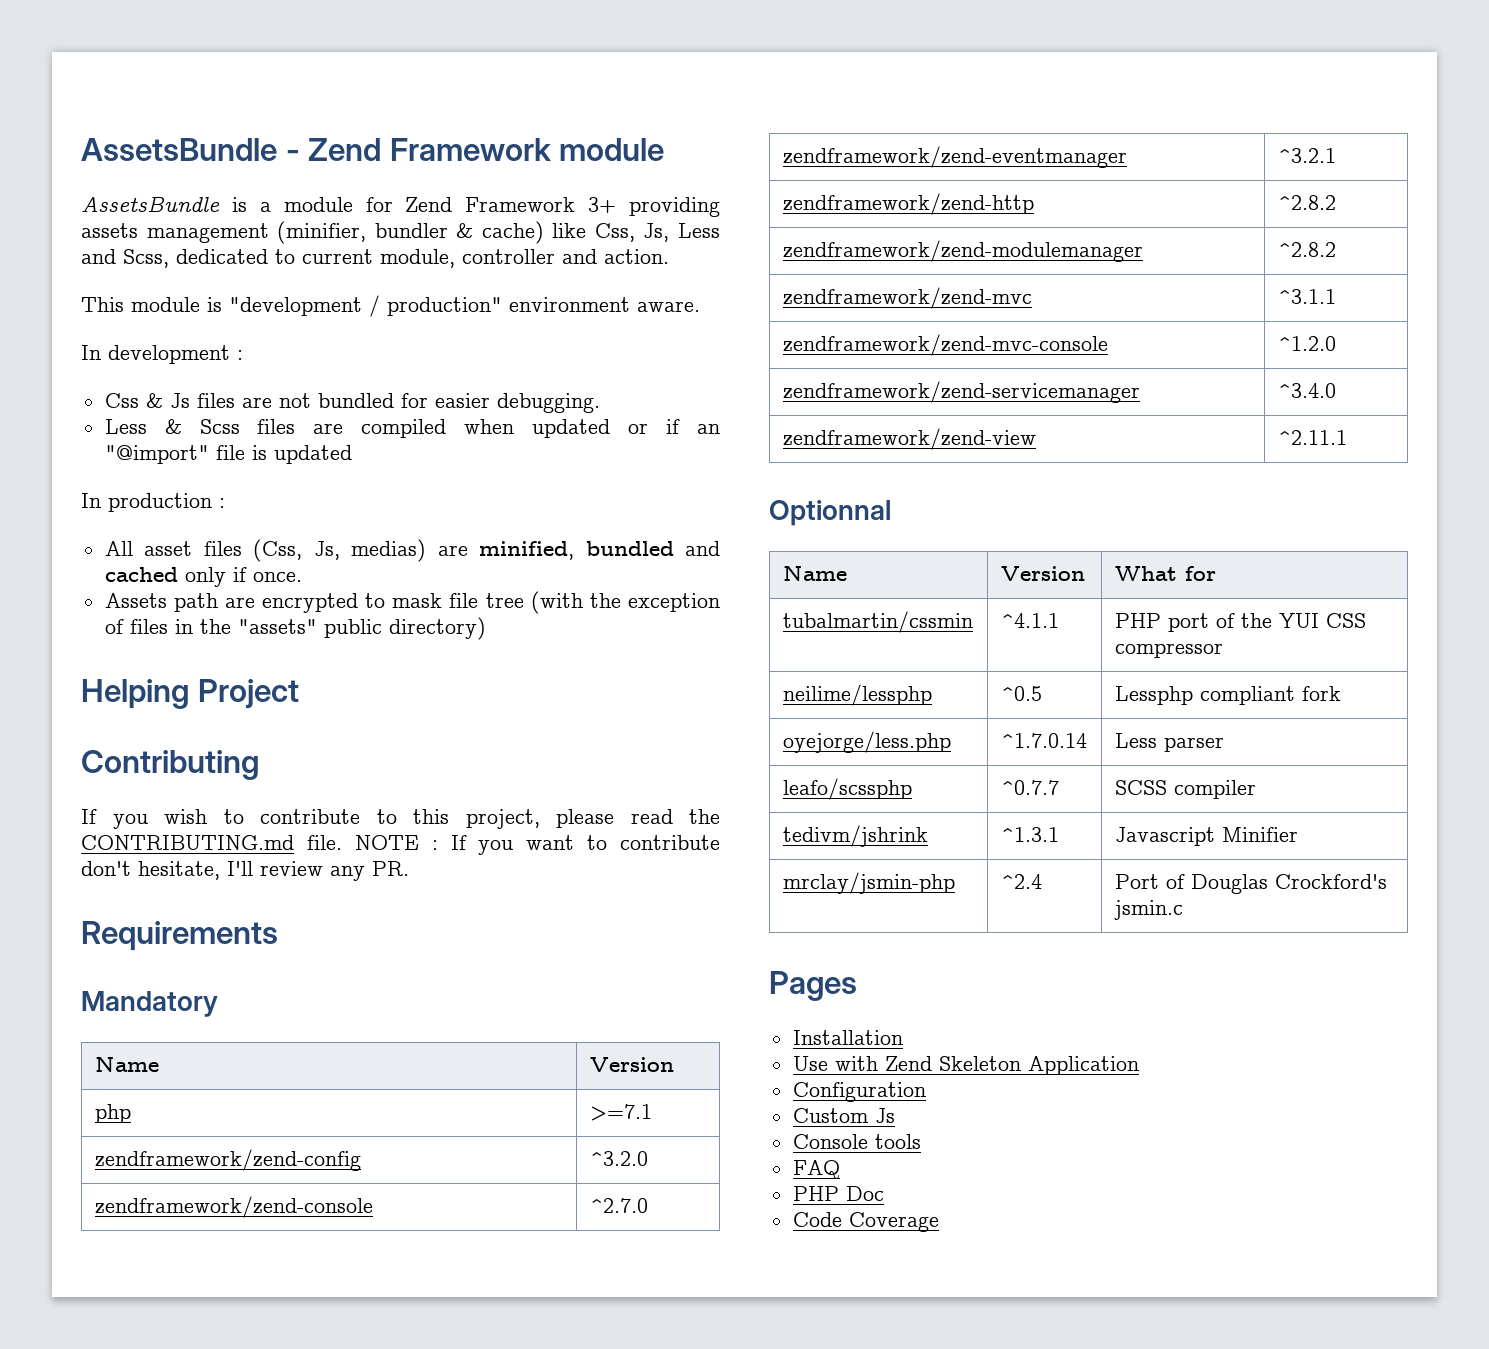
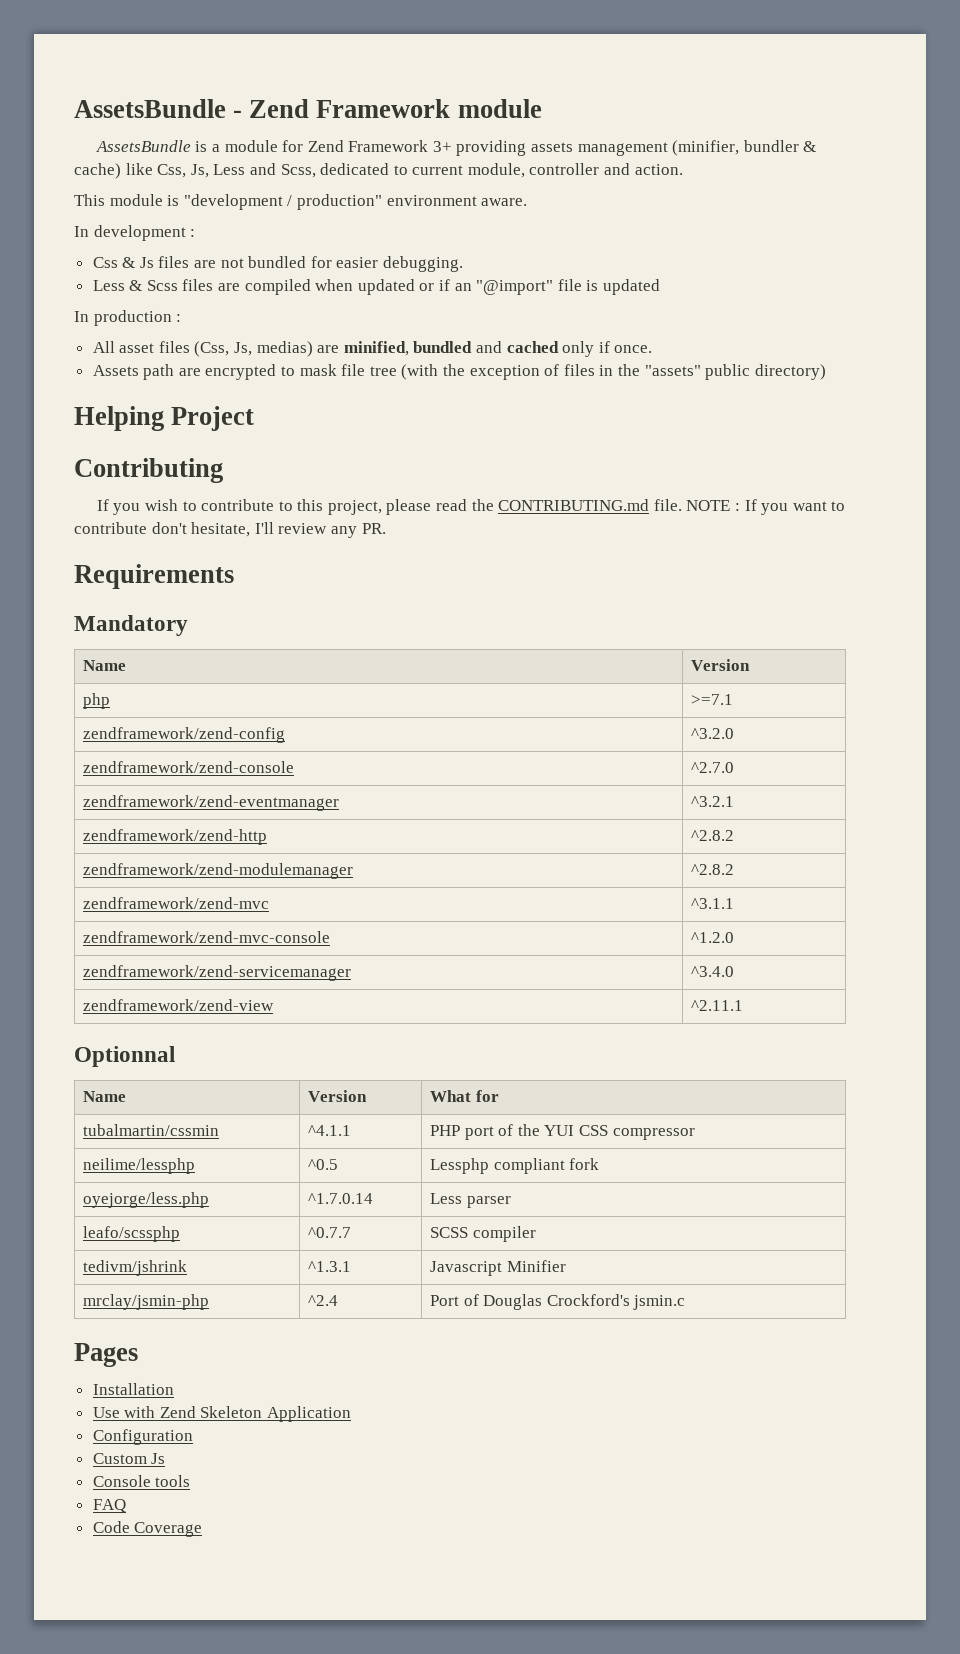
- PHP Doc

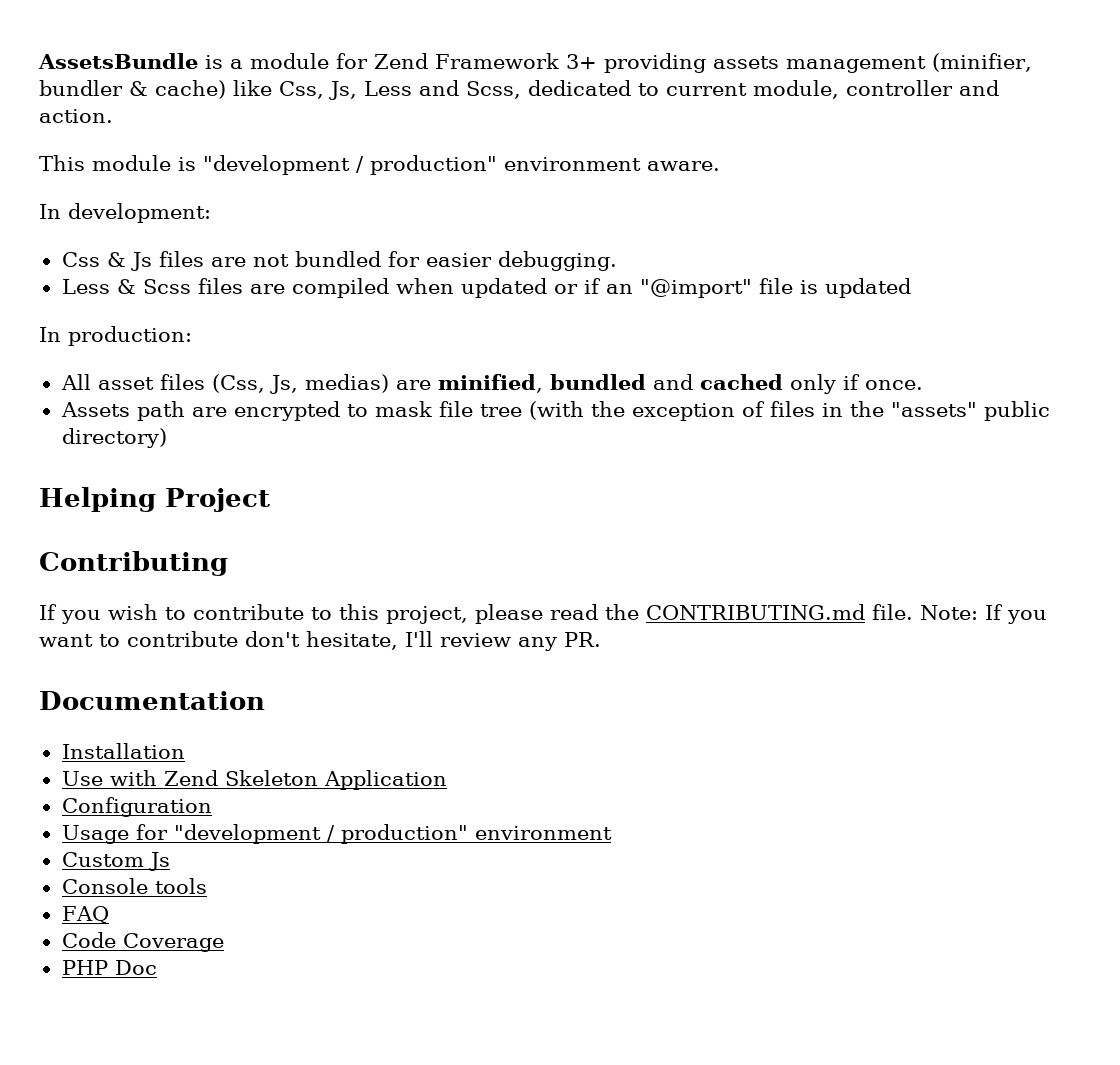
- AssetsBundle - Zend Framework module
- In development :
+ In development:
- In production :
+ In production:
- NOTE : If you want to contribute don't hesitate, I'll review any PR.
+ Note: If you want to contribute don't hesitate, I'll review any PR.
- Requirements
- Mandatory
- Name | Version
- php | >=7.1
- zendframework/zend-config | ^3.2.0
- zendframework/zend-console | ^2.7.0
- zendframework/zend-eventmanager | ^3.2.1
- zendframework/zend-http | ^2.8.2
- zendframework/zend-modulemanager | ^2.8.2
- zendframework/zend-mvc | ^3.1.1
- zendframework/zend-mvc-console | ^1.2.0
- zendframework/zend-servicemanager | ^3.4.0
- zendframework/zend-view | ^2.11.1
- Optionnal
- Name | Version | What for
- tubalmartin/cssmin | ^4.1.1 | PHP port of the YUI CSS compressor
- neilime/lessphp | ^0.5 | Lessphp compliant fork
- oyejorge/less.php | ^1.7.0.14 | Less parser
- leafo/scssphp | ^0.7.7 | SCSS compiler
- tedivm/jshrink | ^1.3.1 | Javascript Minifier
- mrclay/jsmin-php | ^2.4 | Port of Douglas Crockford's jsmin.c
- Pages
+ Documentation
+ Usage for "development / production" environment
+ PHP Doc

